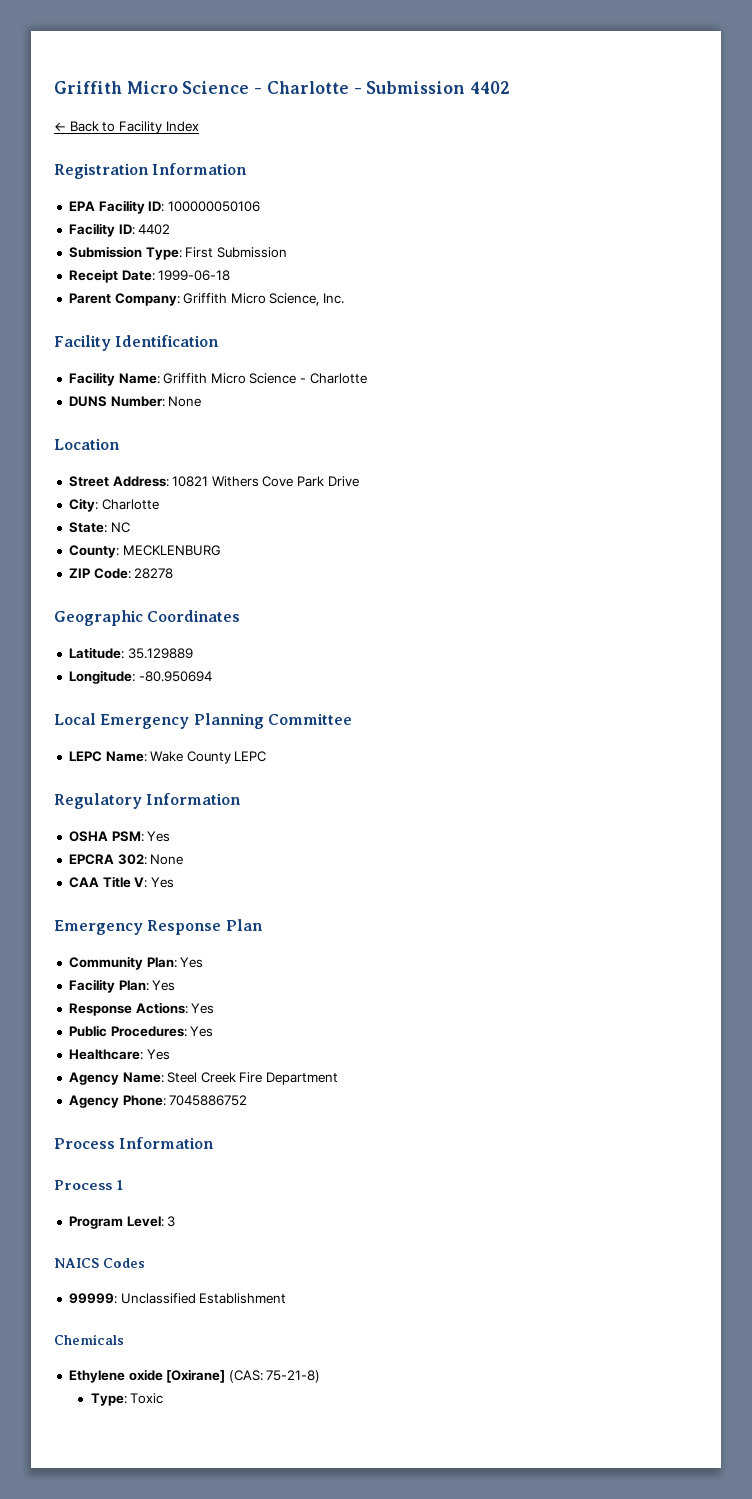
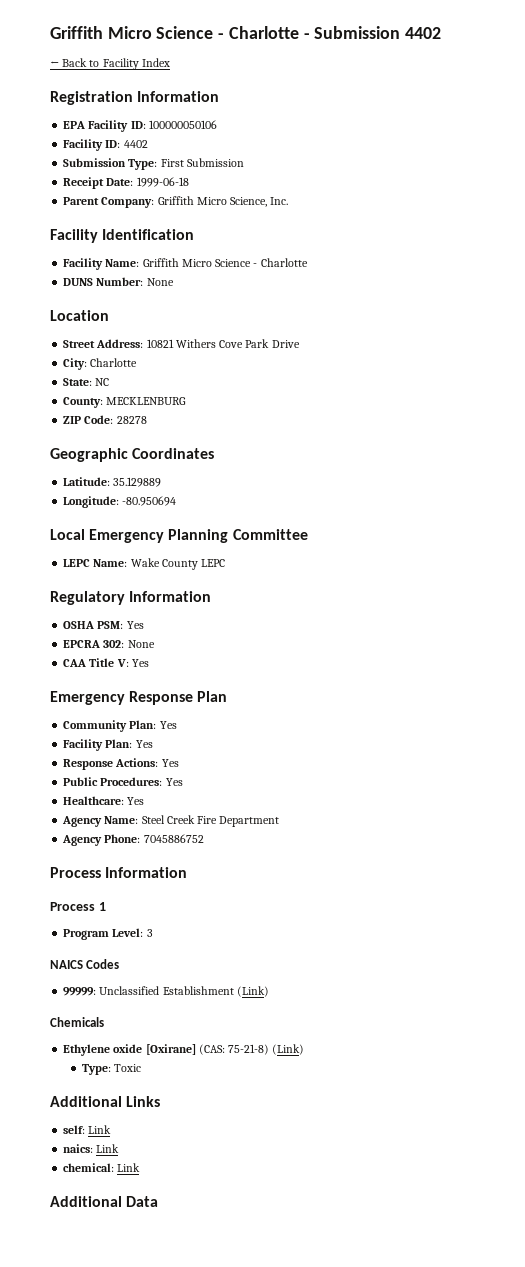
- 99999: Unclassified Establishment
+ 99999: Unclassified Establishment (Link)
- Ethylene oxide [Oxirane] (CAS: 75-21-8)
+ Ethylene oxide [Oxirane] (CAS: 75-21-8) (Link)
+ Additional Links
+ self: Link
+ naics: Link
+ chemical: Link
+ Additional Data

